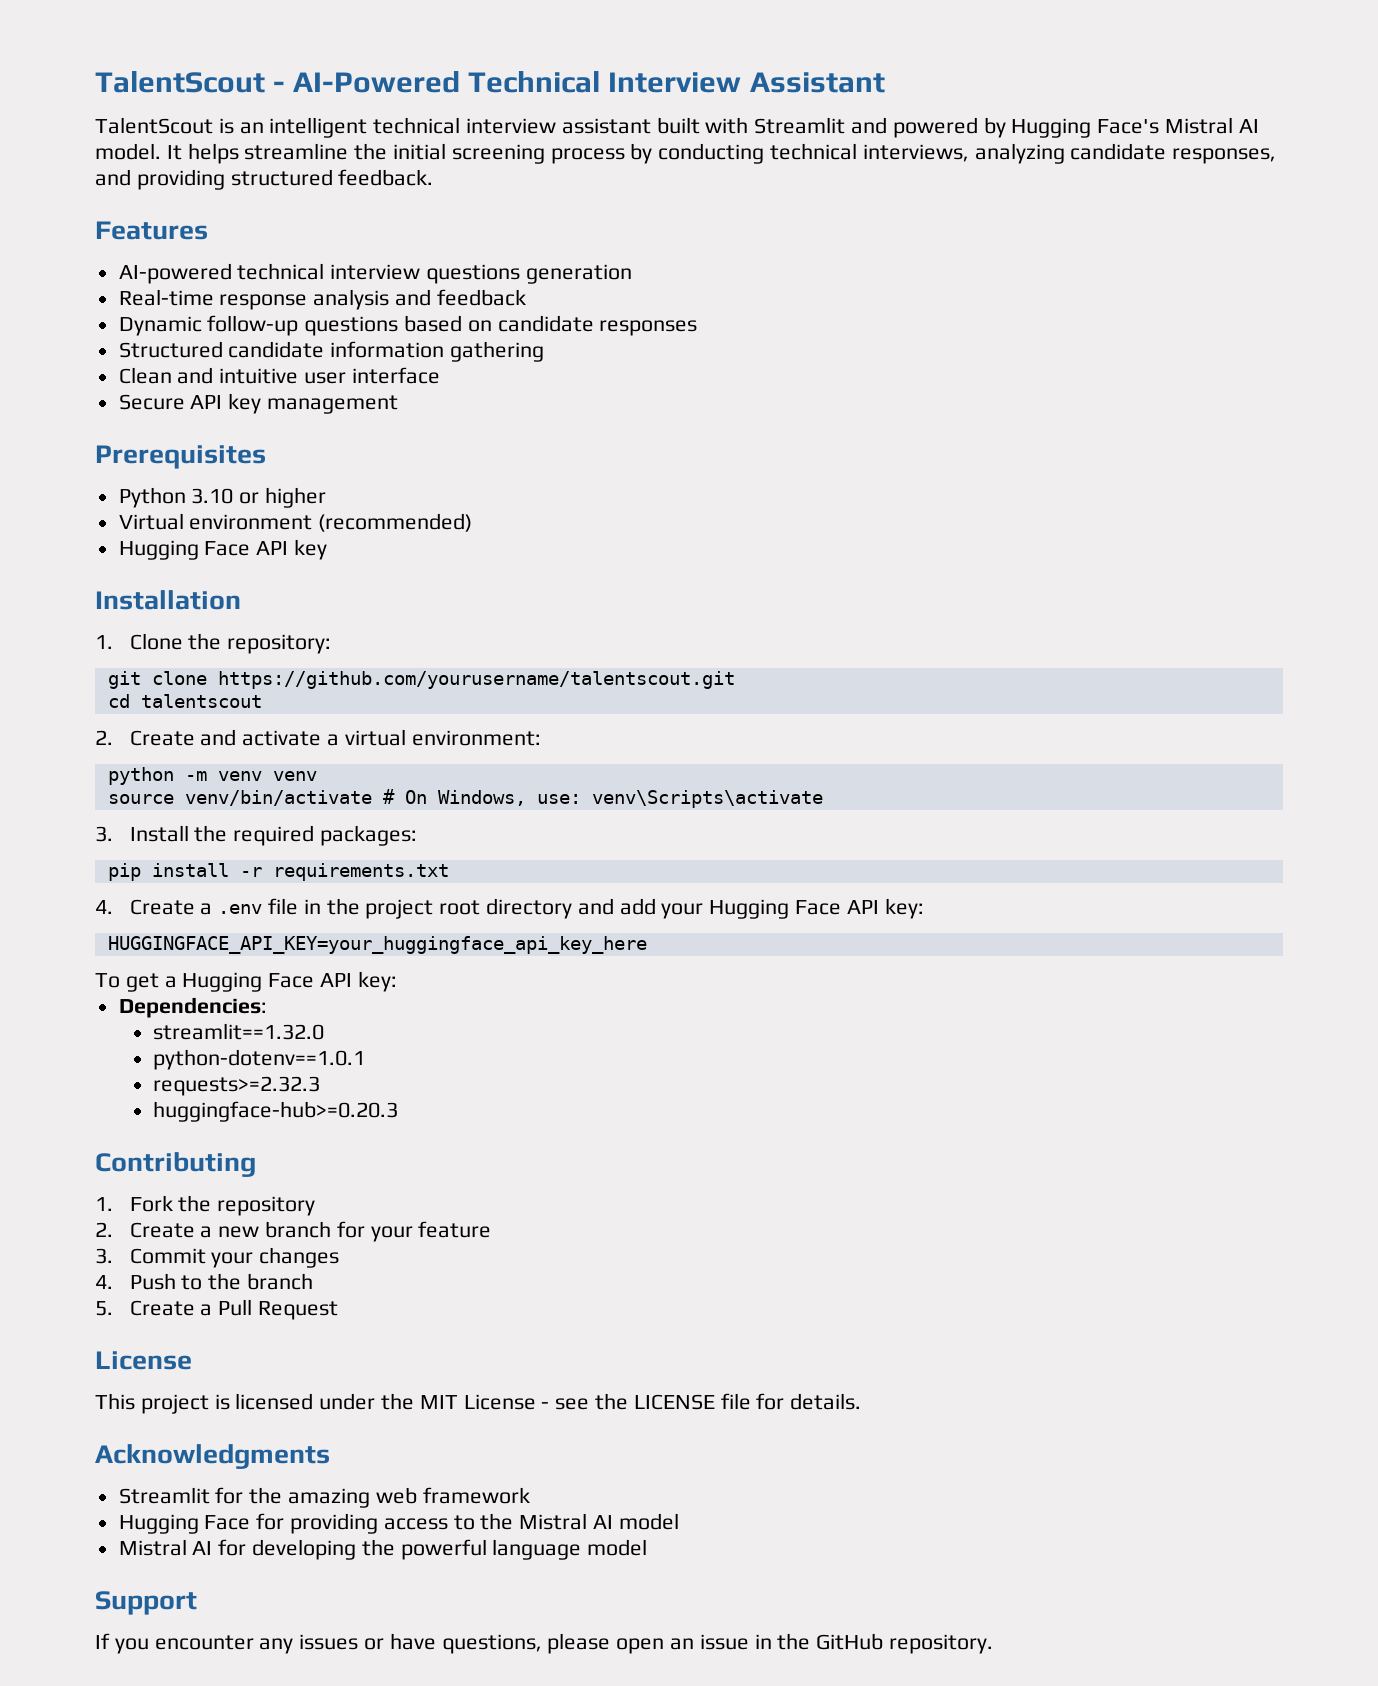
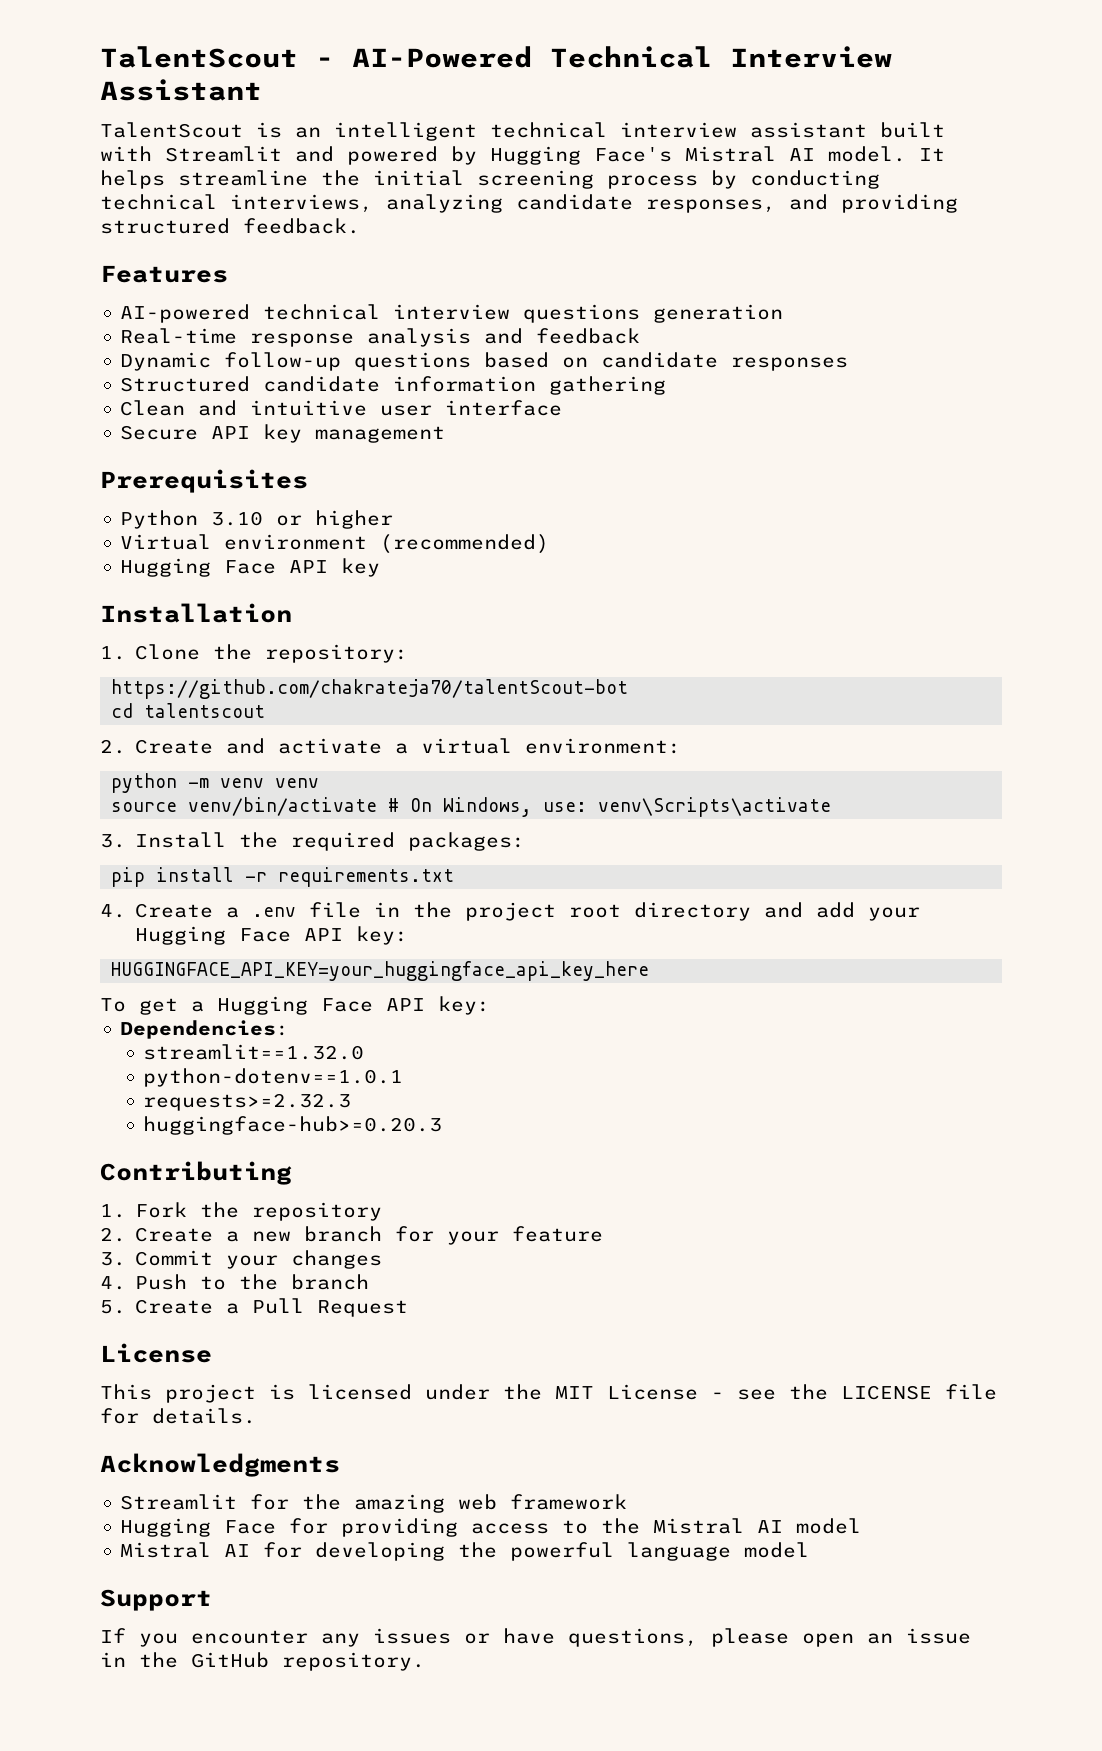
- git clone https://github.com/yourusername/talentscout.git
+ https://github.com/chakrateja70/talentScout-bot

